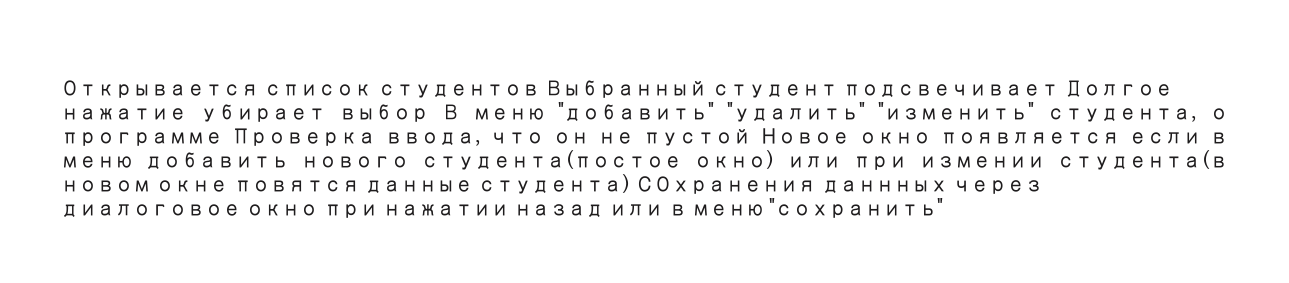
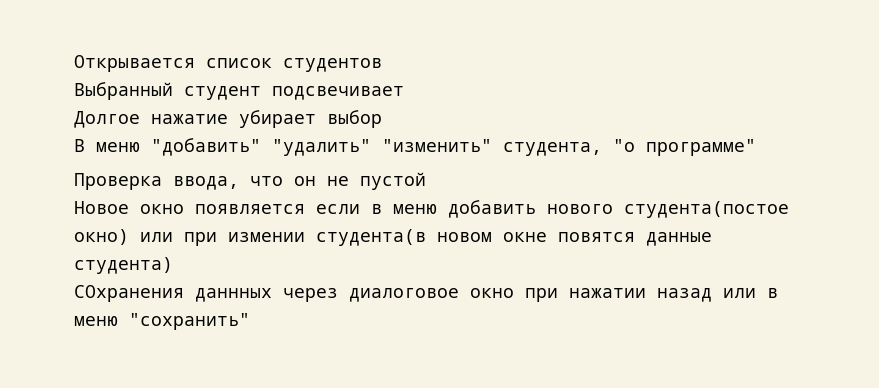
- Открывается список студентов Выбранный студент подсвечивает Долгое нажатие убирает выбор В меню "добавить" "удалить" "изменить" студента, о программе Проверка ввода, что он не пустой Новое окно появляется если в меню добавить нового студента(постое окно) или при измении студента(в новом окне повятся данные студента) СОхранения даннных через диалоговое окно при нажатии назад или в меню "сохранить"
+ Открывается список студентов
+ Выбранный студент подсвечивает
+ Долгое нажатие убирает выбор
+ В меню "добавить" "удалить" "изменить" студента, "о программе"
+ Проверка ввода, что он не пустой
+ Новое окно появляется если в меню добавить нового студента(постое окно) или при измении студента(в новом окне повятся данные студента)
+ СОхранения даннных через диалоговое окно при нажатии назад или в меню "сохранить"

